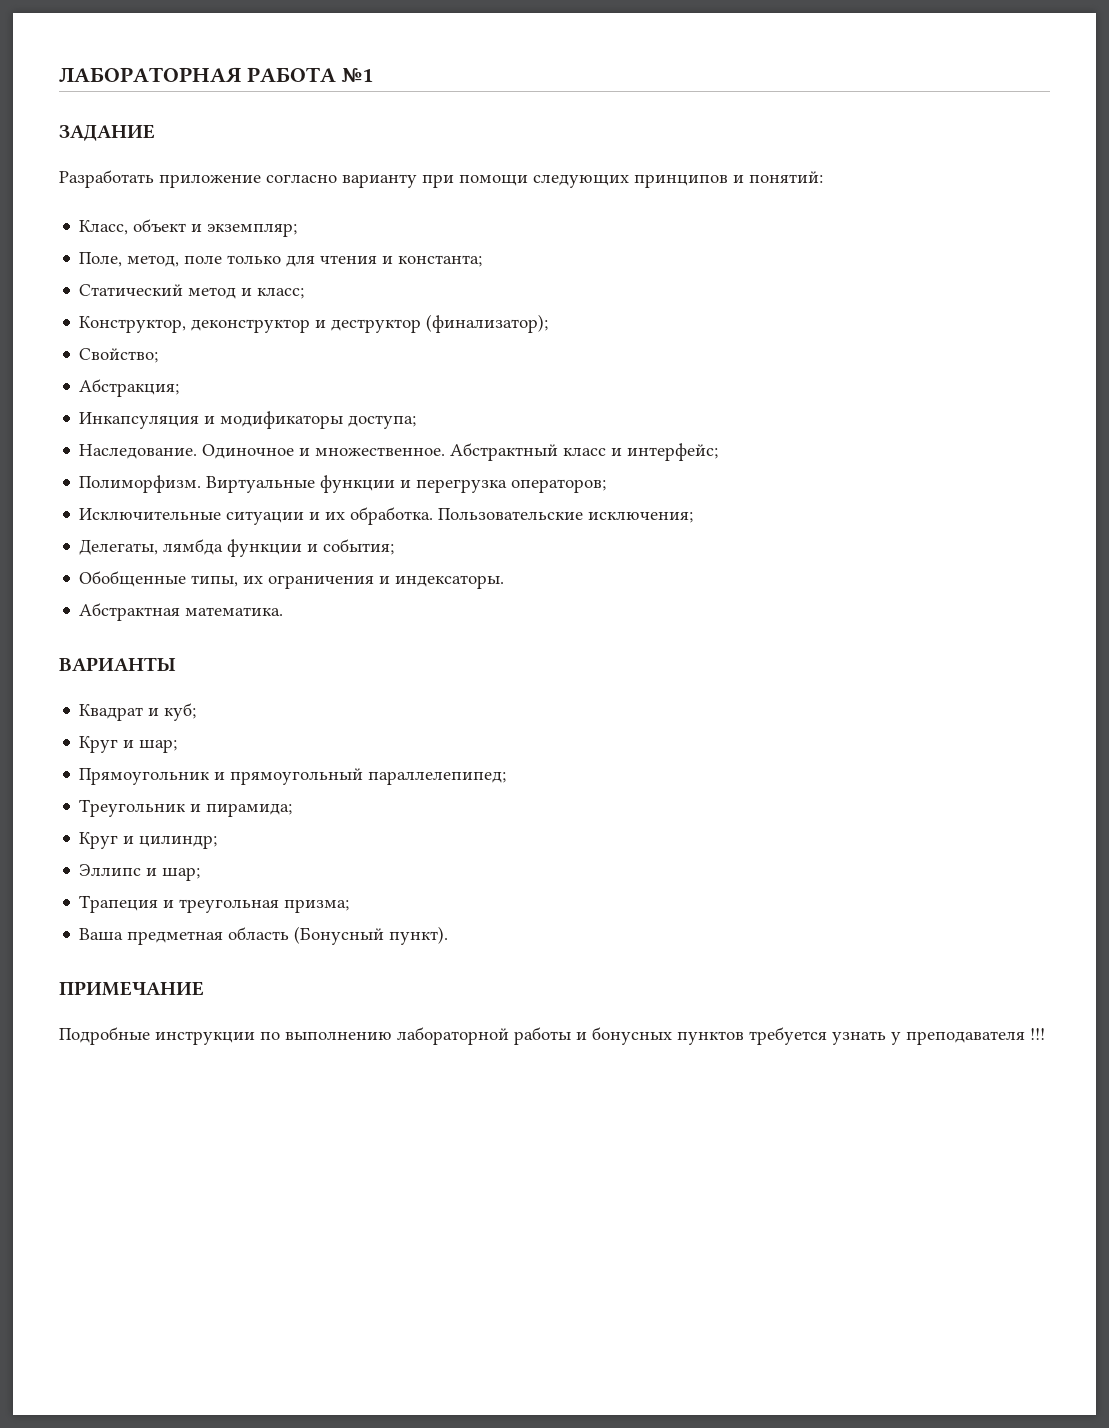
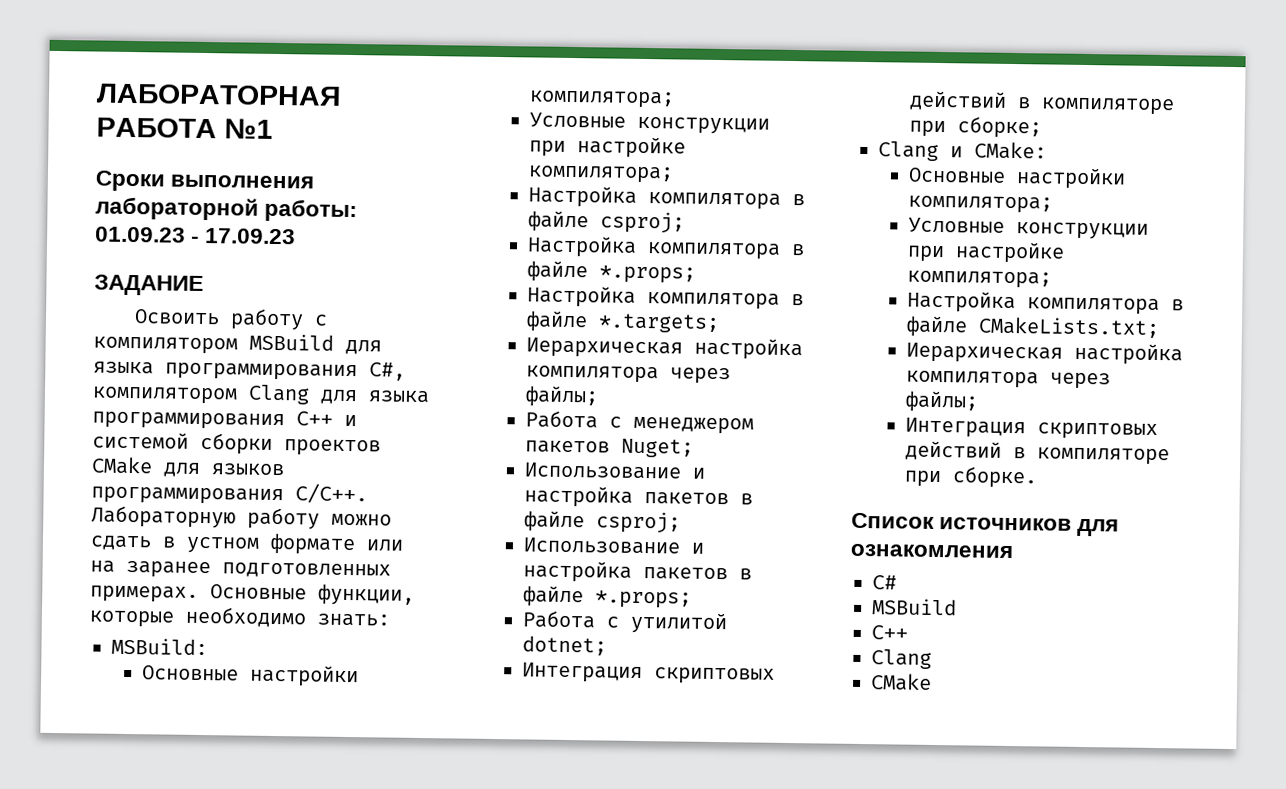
+ Сроки выполнения лабораторной работы: 01.09.23 - 17.09.23
  ЗАДАНИЕ
- Разработать приложение согласно варианту при помощи следующих принципов и понятий:
- Класс, объект и экземпляр;
- Поле, метод, поле только для чтения и константа;
- Статический метод и класс;
- Конструктор, деконструктор и деструктор (финализатор);
- Свойство;
- Абстракция;
- Инкапсуляция и модификаторы доступа;
- Наследование. Одиночное и множественное. Абстрактный класс и интерфейс;
- Полиморфизм. Виртуальные функции и перегрузка операторов;
- Исключительные ситуации и их обработка. Пользовательские исключения;
- Делегаты, лямбда функции и события;
- Обобщенные типы, их ограничения и индексаторы.
- Абстрактная математика.
- ВАРИАНТЫ
- Квадрат и куб;
- Круг и шар;
- Прямоугольник и прямоугольный параллелепипед;
- Треугольник и пирамида;
- Круг и цилиндр;
- Эллипс и шар;
- Трапеция и треугольная призма;
- Ваша предметная область (Бонусный пункт).
- ПРИМЕЧАНИЕ
- Подробные инструкции по выполнению лабораторной работы и бонусных пунктов требуется узнать у преподавателя !!!
+ Освоить работу с компилятором MSBuild для языка программирования C#, компилятором Clang для языка программирования C++ и системой сборки проектов CMake для языков программирования С/C++. Лабораторную работу можно сдать в устном формате или на заранее подготовленных примерах. Основные функции, которые необходимо знать:
+ MSBuild:
+ Основные настройки компилятора;
+ Условные конструкции при настройке компилятора;
+ Настройка компилятора в файле csproj;
+ Настройка компилятора в файле *.props;
+ Настройка компилятора в файле *.targets;
+ Иерархическая настройка компилятора через файлы;
+ Работа с менеджером пакетов Nuget;
+ Использование и настройка пакетов в файле csproj;
+ Использование и настройка пакетов в файле *.props;
+ Работа с утилитой dotnet;
+ Интеграция скриптовых действий в компиляторе при сборке;
+ Clang и CMake:
+ Основные настройки компилятора;
+ Условные конструкции при настройке компилятора;
+ Настройка компилятора в файле CMakeLists.txt;
+ Иерархическая настройка компилятора через файлы;
+ Интеграция скриптовых действий в компиляторе при сборке.
+ Список источников для ознакомления
+ C#
+ MSBuild
+ C++
+ Clang
+ CMake

